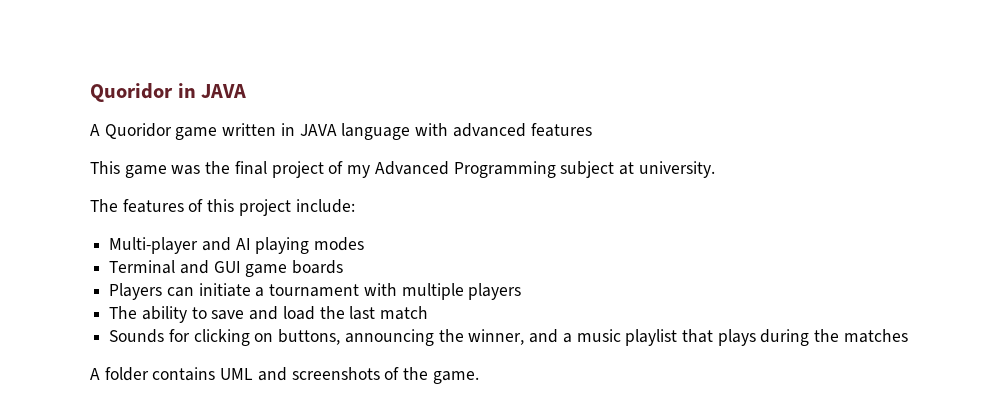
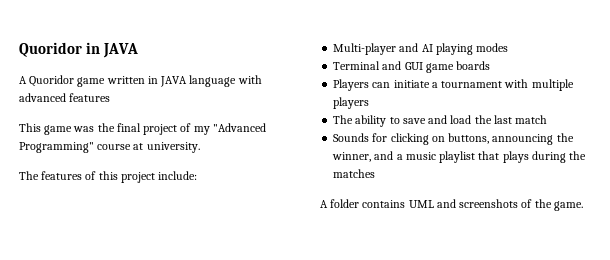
- This game was the final project of my Advanced Programming subject at university.
+ This game was the final project of my "Advanced Programming" course at university.

